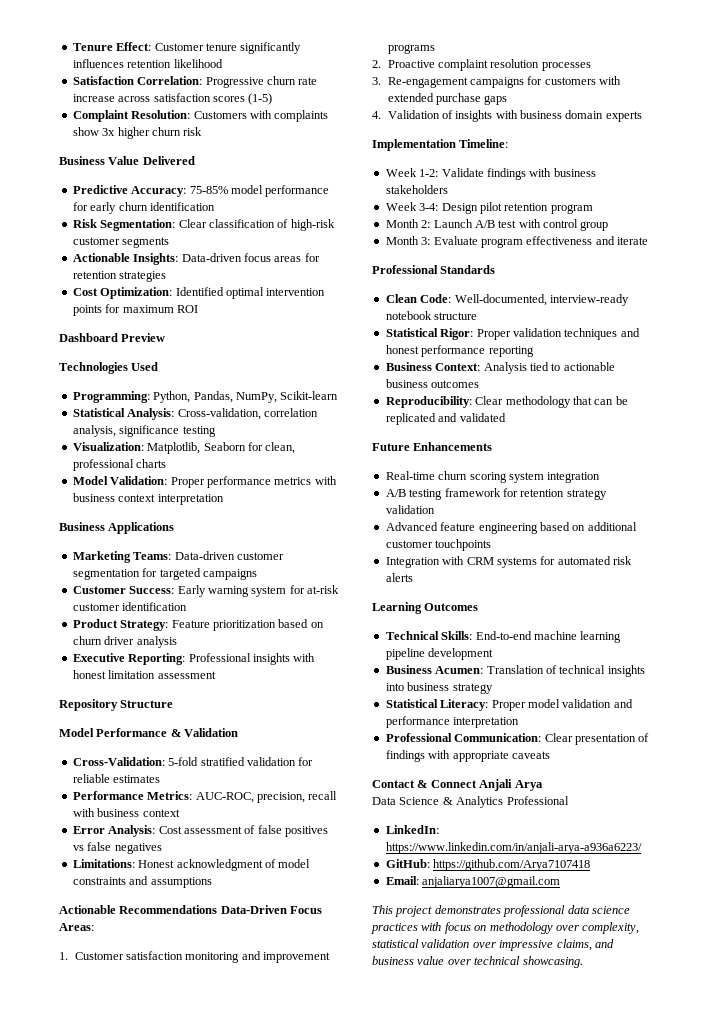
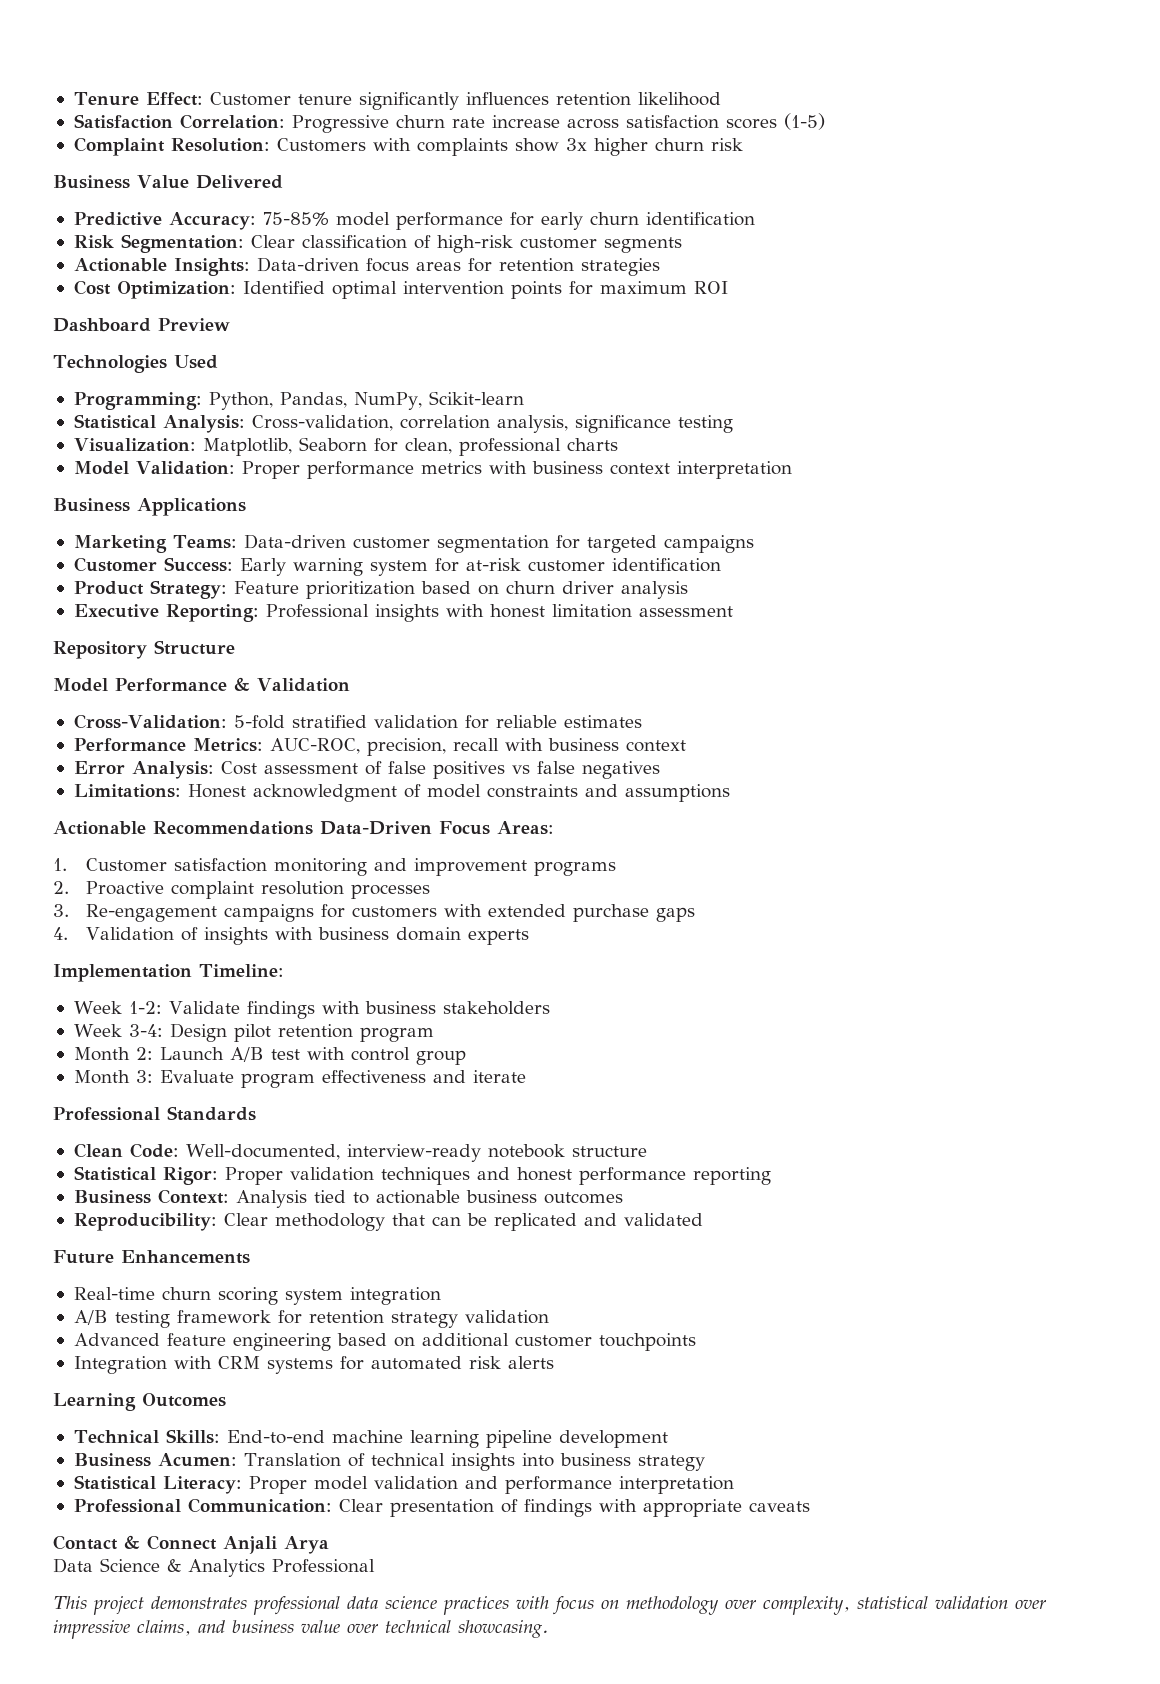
- LinkedIn: https://www.linkedin.com/in/anjali-arya-a936a6223/
- GitHub: https://github.com/Arya7107418
- Email: anjaliarya1007@gmail.com

